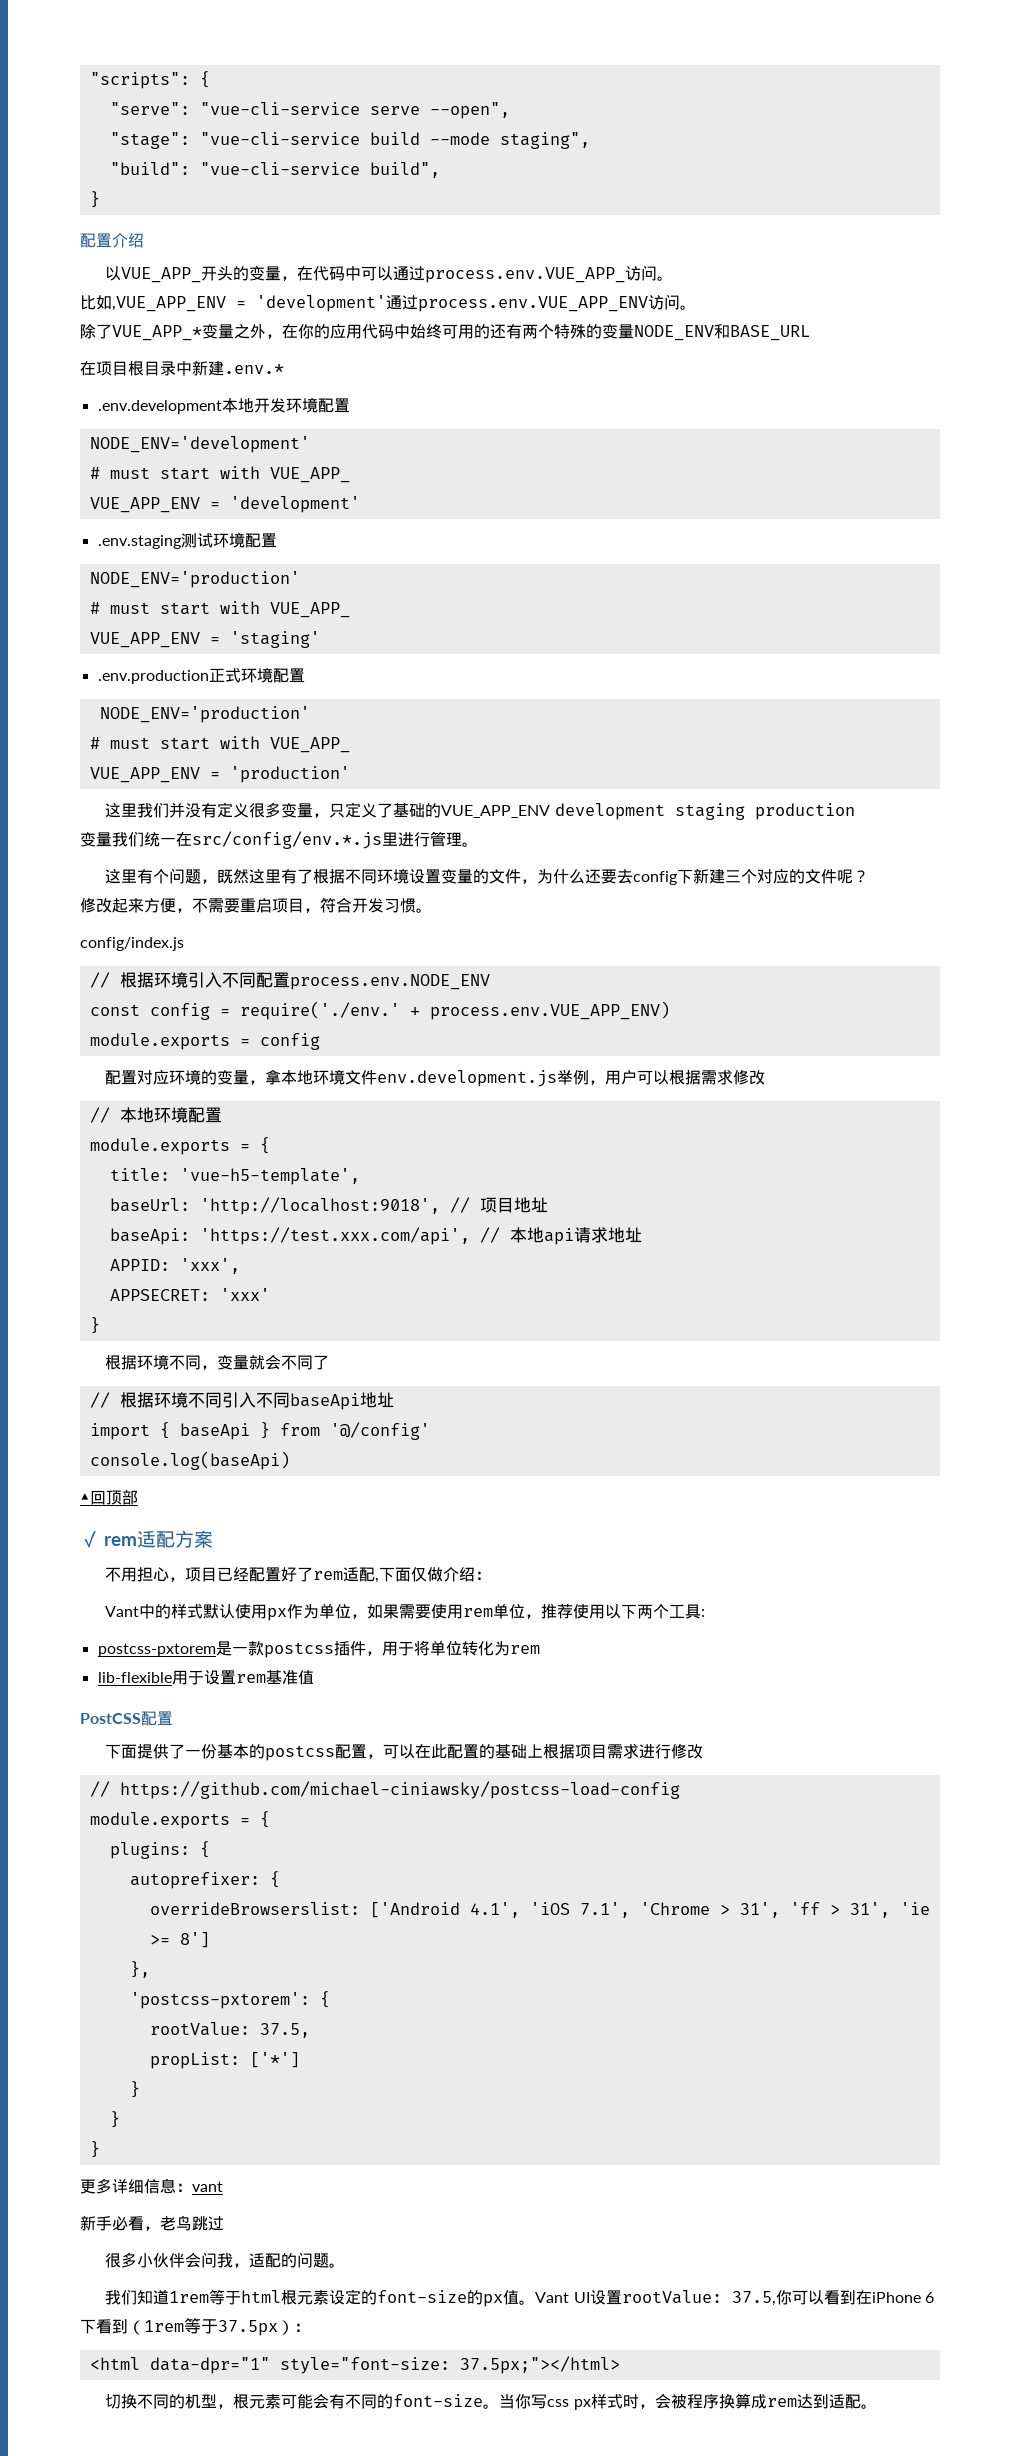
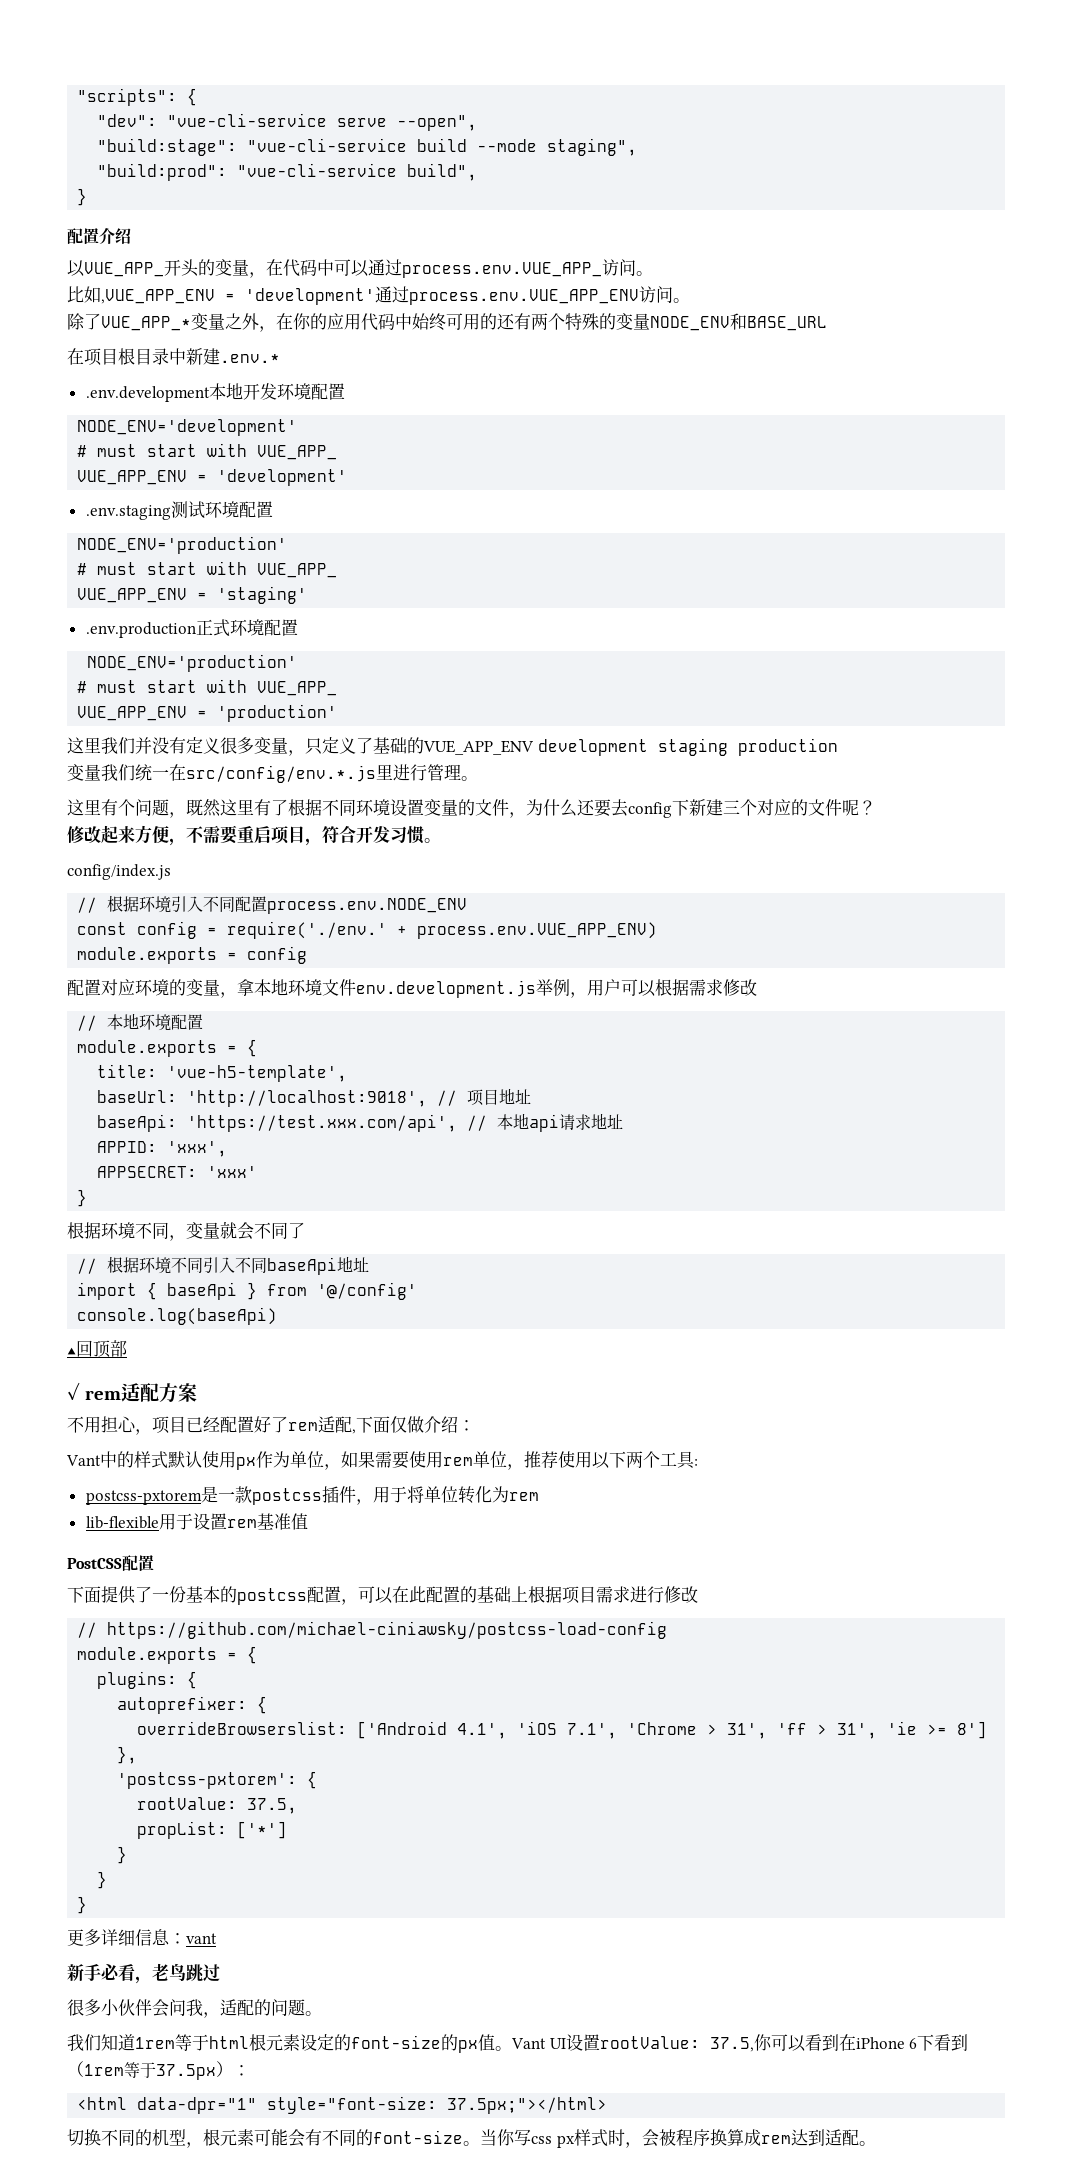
- "serve": "vue-cli-service serve --open",
+ "dev": "vue-cli-service serve --open",
- "stage": "vue-cli-service build --mode staging",
+ "build:stage": "vue-cli-service build --mode staging",
- "build": "vue-cli-service build",
+ "build:prod": "vue-cli-service build",

